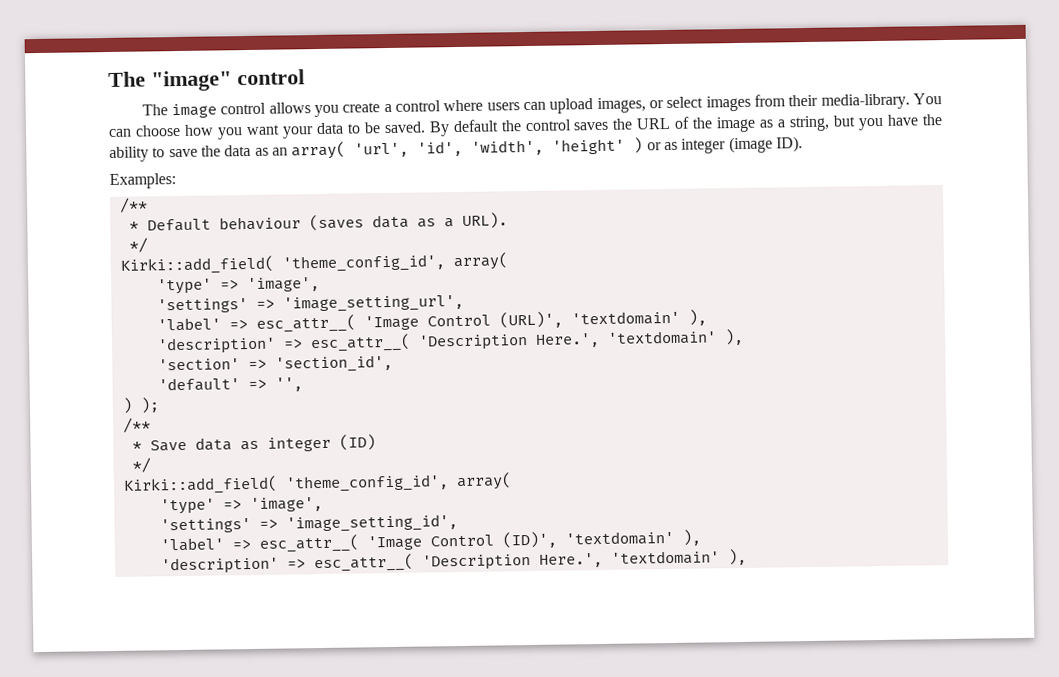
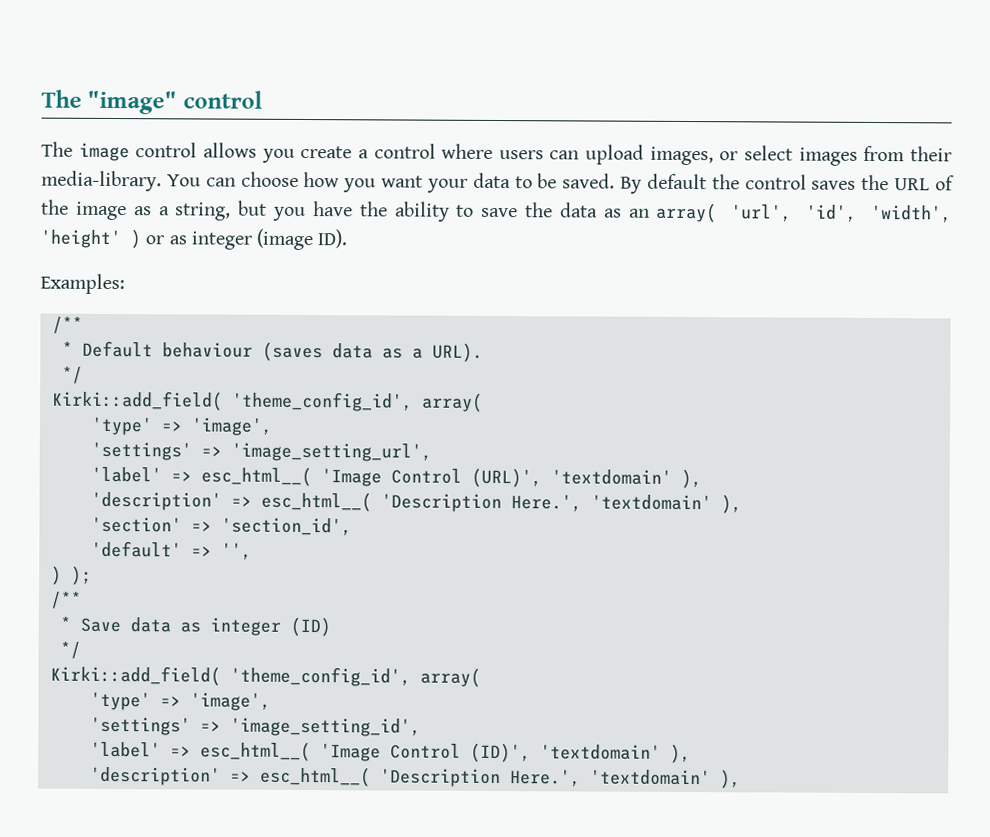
- 'label' => esc_attr__( 'Image Control (URL)', 'textdomain' ),
- 'description' => esc_attr__( 'Description Here.', 'textdomain' ),
+ 'label' => esc_html__( 'Image Control (URL)', 'textdomain' ),
+ 'description' => esc_html__( 'Description Here.', 'textdomain' ),
- 'label' => esc_attr__( 'Image Control (ID)', 'textdomain' ),
- 'description' => esc_attr__( 'Description Here.', 'textdomain' ),
+ 'label' => esc_html__( 'Image Control (ID)', 'textdomain' ),
+ 'description' => esc_html__( 'Description Here.', 'textdomain' ),

